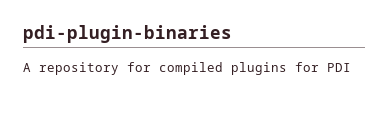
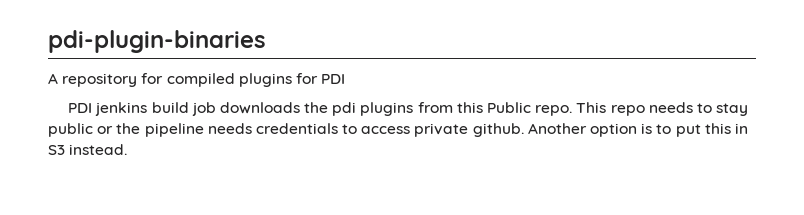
+ PDI jenkins build job downloads the pdi plugins from this Public repo. This repo needs to stay public or the pipeline needs credentials to access private github. Another option is to put this in S3 instead.

